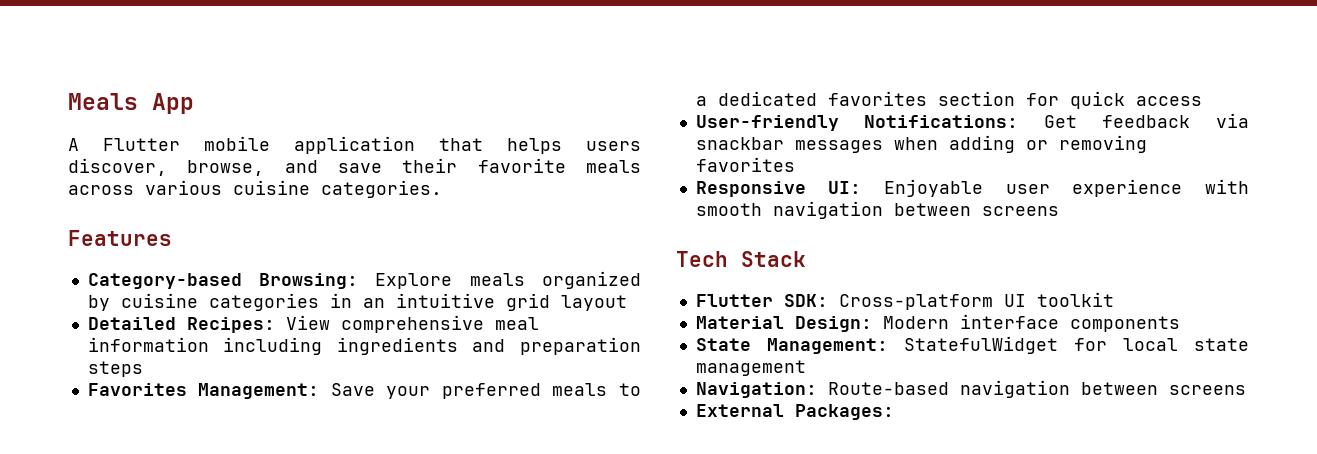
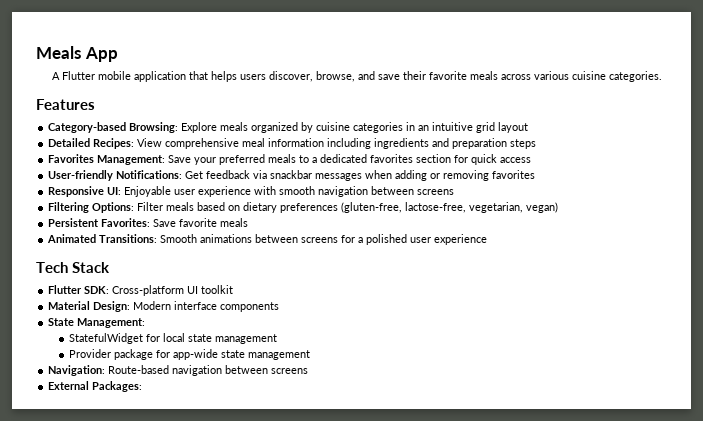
+ Filtering Options: Filter meals based on dietary preferences (gluten-free, lactose-free, vegetarian, vegan)
+ Persistent Favorites: Save favorite meals
+ Animated Transitions: Smooth animations between screens for a polished user experience
- State Management: StatefulWidget for local state management
+ State Management:
+ StatefulWidget for local state management
+ Provider package for app-wide state management

